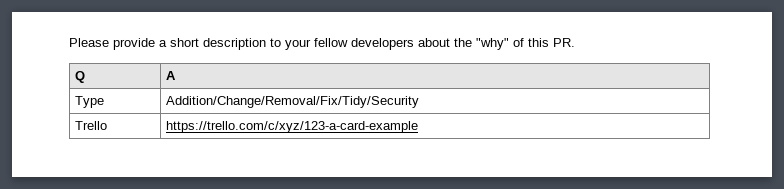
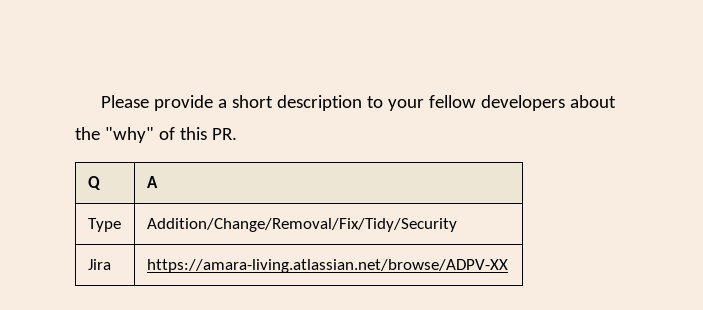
- Trello | https://trello.com/c/xyz/123-a-card-example
+ Jira | https://amara-living.atlassian.net/browse/ADPV-XX

